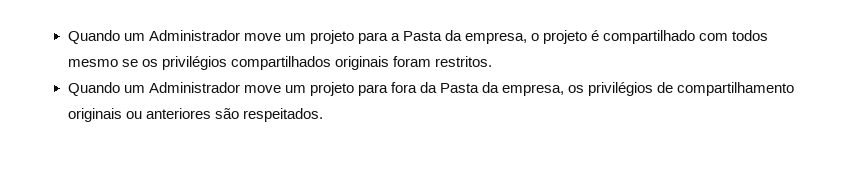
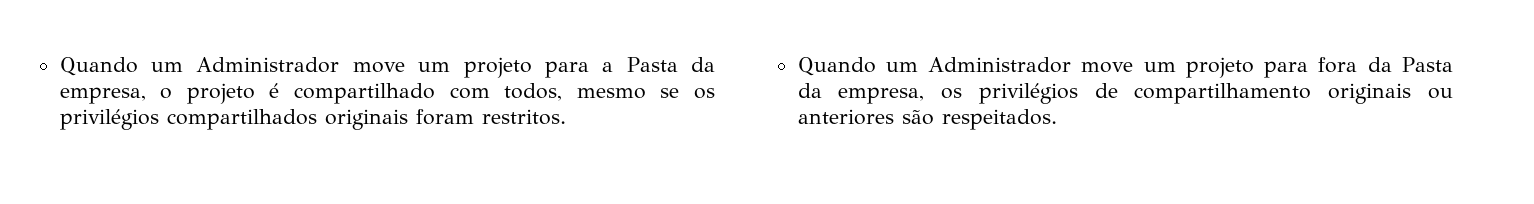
- Quando um Administrador move um projeto para a Pasta da empresa, o projeto é compartilhado com todos mesmo se os privilégios compartilhados originais foram restritos.
+ Quando um Administrador move um projeto para a Pasta da empresa, o projeto é compartilhado com todos, mesmo se os privilégios compartilhados originais foram restritos.

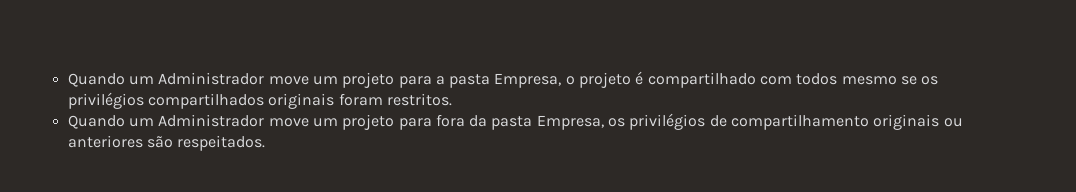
- Quando um Administrador move um projeto para a Pasta da empresa, o projeto é compartilhado com todos, mesmo se os privilégios compartilhados originais foram restritos.
+ Quando um Administrador move um projeto para a pasta Empresa, o projeto é compartilhado com todos mesmo se os privilégios compartilhados originais foram restritos.
- Quando um Administrador move um projeto para fora da Pasta da empresa, os privilégios de compartilhamento originais ou anteriores são respeitados.
+ Quando um Administrador move um projeto para fora da pasta Empresa, os privilégios de compartilhamento originais ou anteriores são respeitados.

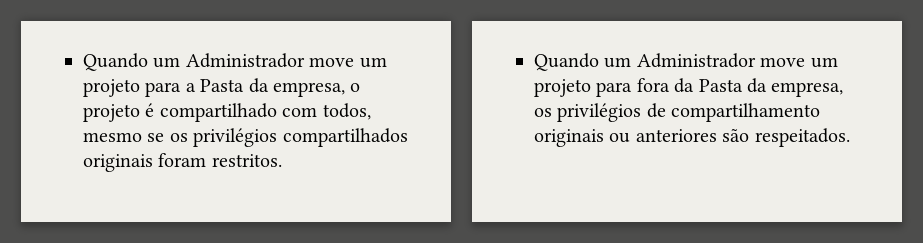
- Quando um Administrador move um projeto para a pasta Empresa, o projeto é compartilhado com todos mesmo se os privilégios compartilhados originais foram restritos.
+ Quando um Administrador move um projeto para a Pasta da empresa, o projeto é compartilhado com todos, mesmo se os privilégios compartilhados originais foram restritos.
- Quando um Administrador move um projeto para fora da pasta Empresa, os privilégios de compartilhamento originais ou anteriores são respeitados.
+ Quando um Administrador move um projeto para fora da Pasta da empresa, os privilégios de compartilhamento originais ou anteriores são respeitados.

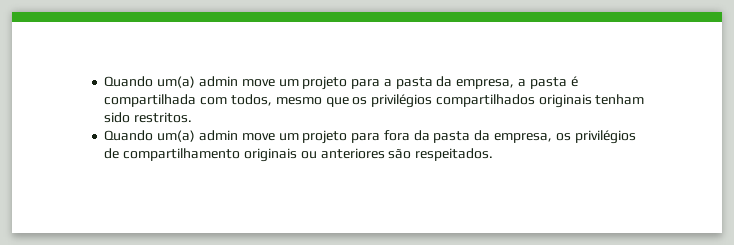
- Quando um Administrador move um projeto para a Pasta da empresa, o projeto é compartilhado com todos, mesmo se os privilégios compartilhados originais foram restritos.
+ Quando um(a) admin move um projeto para a pasta da empresa, a pasta é compartilhada com todos, mesmo que os privilégios compartilhados originais tenham sido restritos.
- Quando um Administrador move um projeto para fora da Pasta da empresa, os privilégios de compartilhamento originais ou anteriores são respeitados.
+ Quando um(a) admin move um projeto para fora da pasta da empresa, os privilégios de compartilhamento originais ou anteriores são respeitados.

